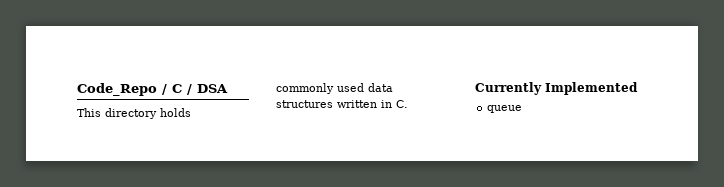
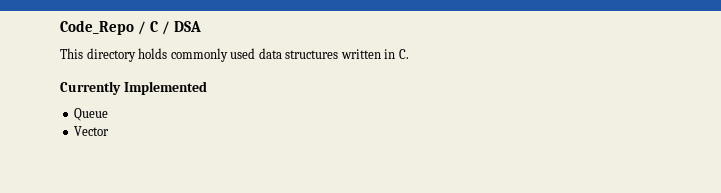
- queue
+ Queue
+ Vector

